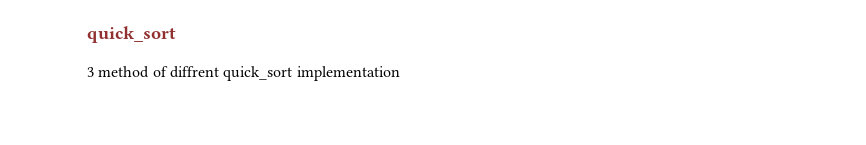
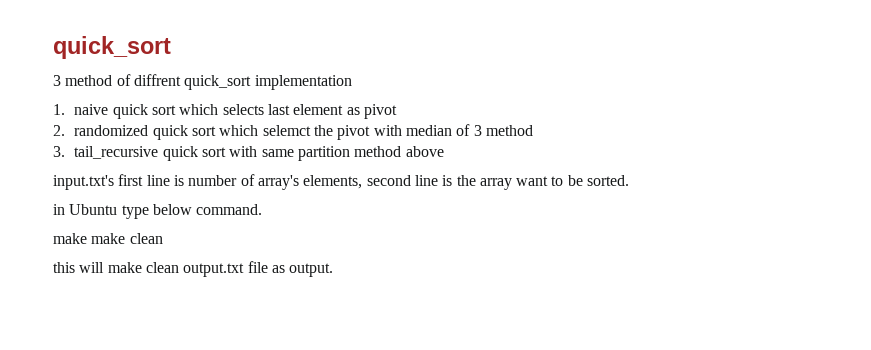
+ 1. naive quick sort which selects last element as pivot
+ 2. randomized quick sort which selemct the pivot with median of 3 method
+ 3. tail_recursive quick sort with same partition method above
+ input.txt's first line is number of array's elements, second line is the array want to be sorted.
+ in Ubuntu type below command.
+ make make clean
+ this will make clean output.txt file as output.

